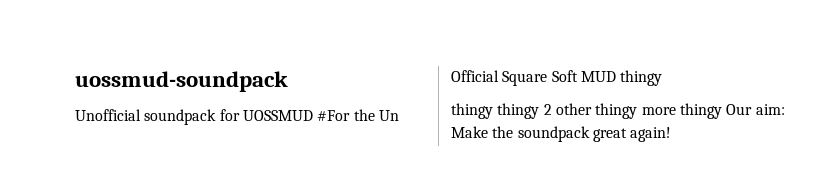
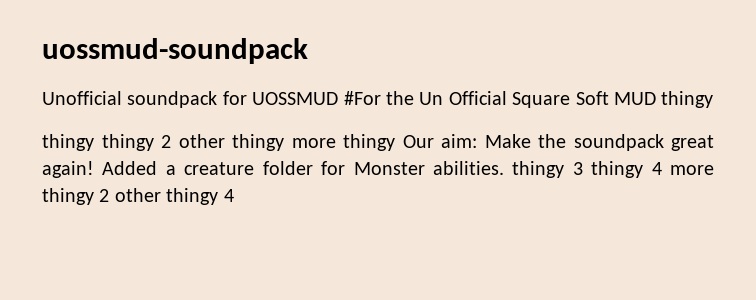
+ Added a creature folder for Monster abilities. thingy 3 thingy 4 more thingy 2 other thingy 4

